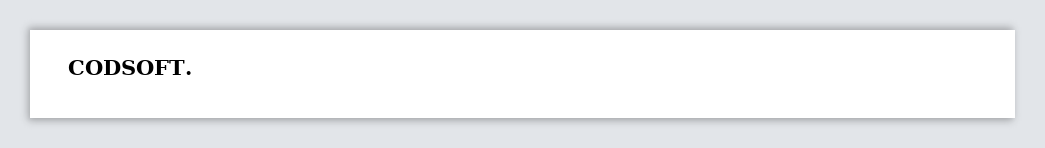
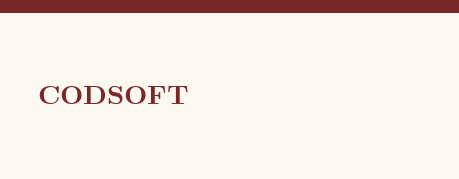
- CODSOFT.
+ CODSOFT

